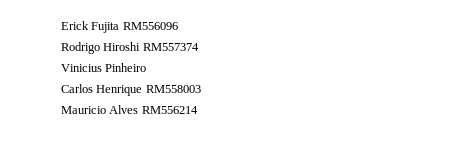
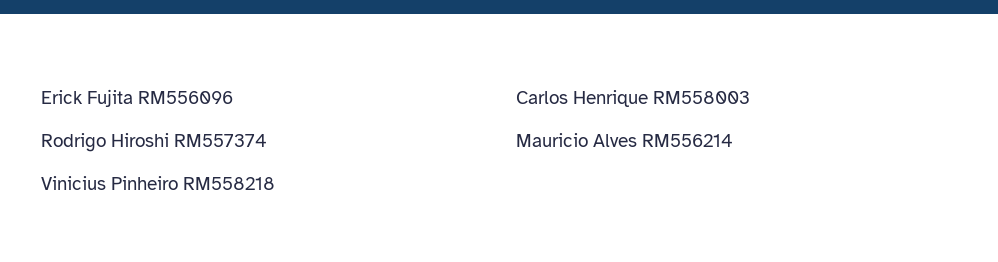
- Vinicius Pinheiro
+ Vinicius Pinheiro RM558218

